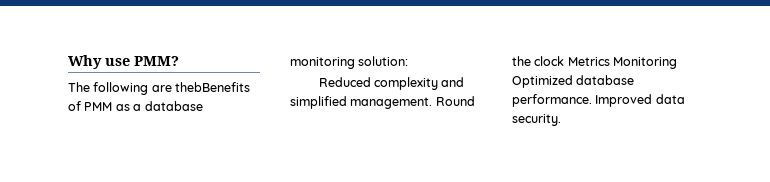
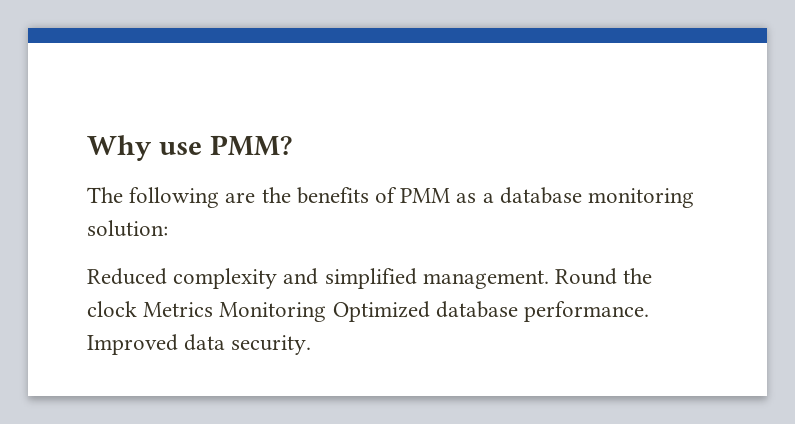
- The following are thebBenefits of PMM as a database monitoring solution:
+ The following are the benefits of PMM as a database monitoring solution:

